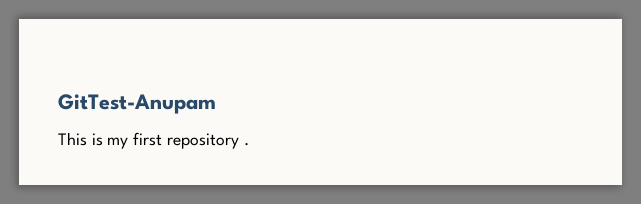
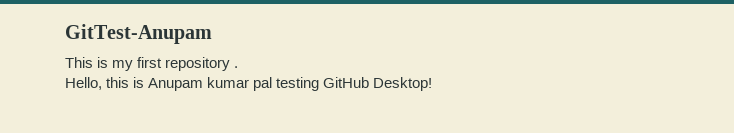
+ Hello, this is Anupam kumar pal testing GitHub Desktop!

